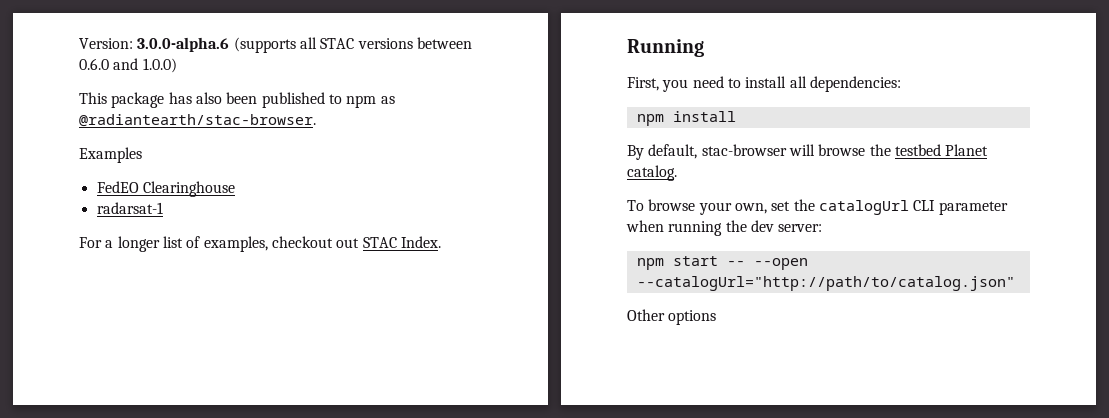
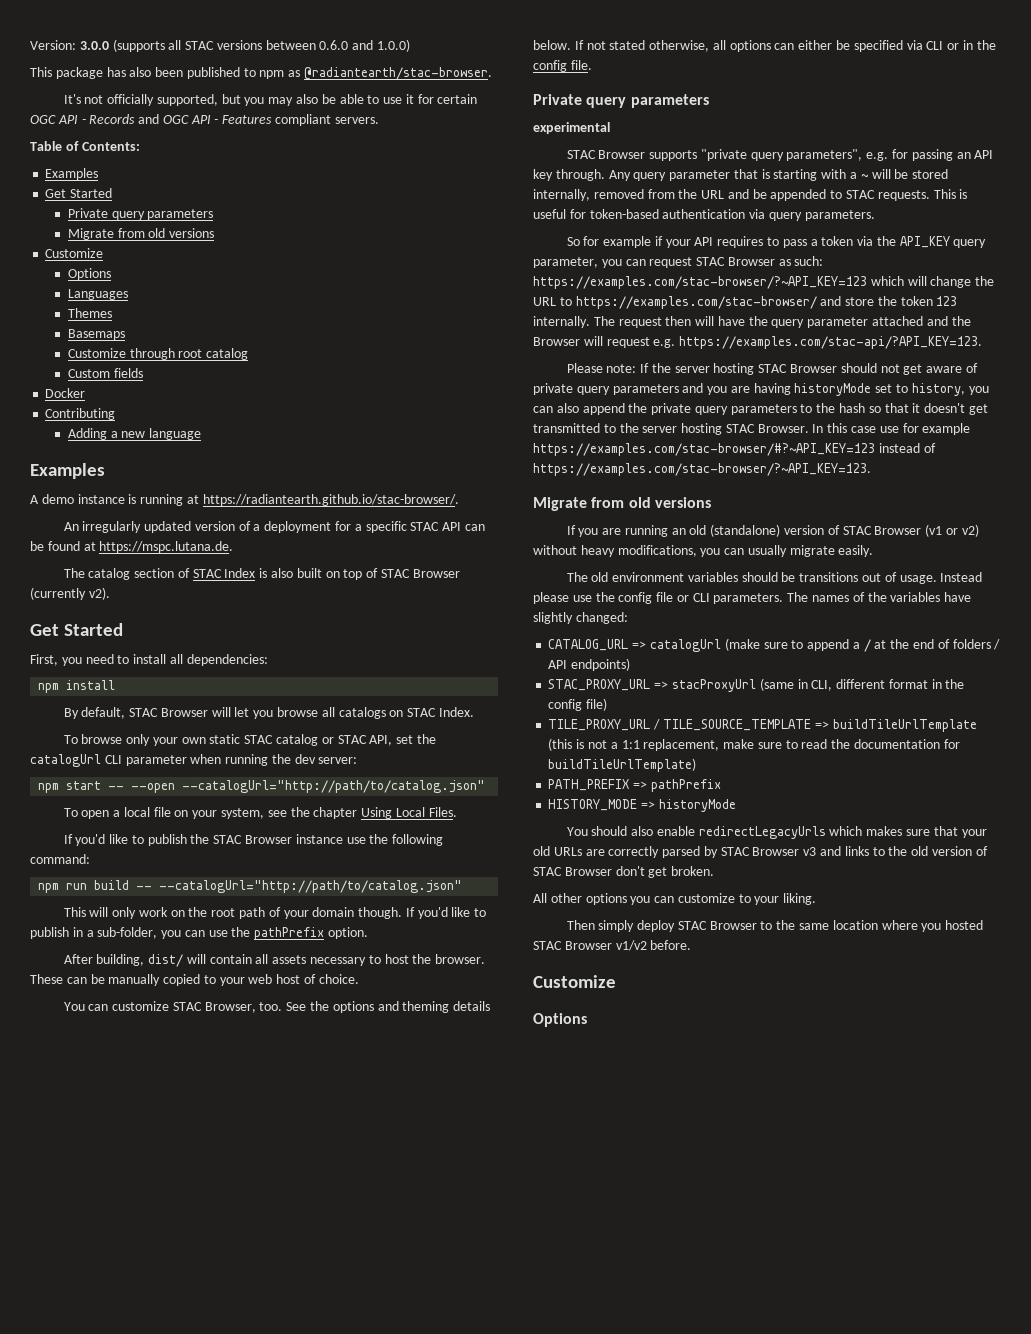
- Version: 3.0.0-alpha.6 (supports all STAC versions between 0.6.0 and 1.0.0)
+ Version: 3.0.0 (supports all STAC versions between 0.6.0 and 1.0.0)
+ It's not officially supported, but you may also be able to use it for certain OGC API - Records and OGC API - Features compliant servers.
+ Table of Contents:
  Examples
- FedEO Clearinghouse
- radarsat-1
- For a longer list of examples, checkout out STAC Index.
- Running
+ Get Started
+ Private query parameters
+ Migrate from old versions
+ Customize
+ Options
+ Languages
+ Themes
+ Basemaps
+ Customize through root catalog
+ Custom fields
+ Docker
+ Contributing
+ Adding a new language
+ Examples
+ A demo instance is running at https://radiantearth.github.io/stac-browser/.
+ An irregularly updated version of a deployment for a specific STAC API can be found at https://mspc.lutana.de.
+ The catalog section of STAC Index is also built on top of STAC Browser (currently v2).
+ Get Started
- By default, stac-browser will browse the testbed Planet catalog.
- To browse your own, set the catalogUrl CLI parameter when running the dev server:
+ By default, STAC Browser will let you browse all catalogs on STAC Index.
+ To browse only your own static STAC catalog or STAC API, set the catalogUrl CLI parameter when running the dev server:
- Other options
+ To open a local file on your system, see the chapter Using Local Files.
+ If you'd like to publish the STAC Browser instance use the following command:
+ npm run build -- --catalogUrl="http://path/to/catalog.json"
+ This will only work on the root path of your domain though. If you'd like to publish in a sub-folder, you can use the pathPrefix option.
+ After building, dist/ will contain all assets necessary to host the browser. These can be manually copied to your web host of choice.
+ You can customize STAC Browser, too. See the options and theming details below. If not stated otherwise, all options can either be specified via CLI or in the config file.
+ Private query parameters
+ experimental
+ STAC Browser supports "private query parameters", e.g. for passing an API key through. Any query parameter that is starting with a ~ will be stored internally, removed from the URL and be appended to STAC requests. This is useful for token-based authentication via query parameters.
+ So for example if your API requires to pass a token via the API_KEY query parameter, you can request STAC Browser as such: https://examples.com/stac-browser/?~API_KEY=123 which will change the URL to https://examples.com/stac-browser/ and store the token 123 internally. The request then will have the query parameter attached and the Browser will request e.g. https://examples.com/stac-api/?API_KEY=123.
+ Please note: If the server hosting STAC Browser should not get aware of private query parameters and you are having historyMode set to history, you can also append the private query parameters to the hash so that it doesn't get transmitted to the server hosting STAC Browser. In this case use for example https://examples.com/stac-browser/#?~API_KEY=123 instead of https://examples.com/stac-browser/?~API_KEY=123.
+ Migrate from old versions
+ If you are running an old (standalone) version of STAC Browser (v1 or v2) without heavy modifications, you can usually migrate easily.
+ The old environment variables should be transitions out of usage. Instead please use the config file or CLI parameters. The names of the variables have slightly changed:
+ CATALOG_URL => catalogUrl (make sure to append a / at the end of folders / API endpoints)
+ STAC_PROXY_URL => stacProxyUrl (same in CLI, different format in the config file)
+ TILE_PROXY_URL / TILE_SOURCE_TEMPLATE => buildTileUrlTemplate (this is not a 1:1 replacement, make sure to read the documentation for buildTileUrlTemplate)
+ PATH_PREFIX => pathPrefix
+ HISTORY_MODE => historyMode
+ You should also enable redirectLegacyUrls which makes sure that your old URLs are correctly parsed by STAC Browser v3 and links to the old version of STAC Browser don't get broken.
+ All other options you can customize to your liking.
+ Then simply deploy STAC Browser to the same location where you hosted STAC Browser v1/v2 before.
+ Customize
+ Options

